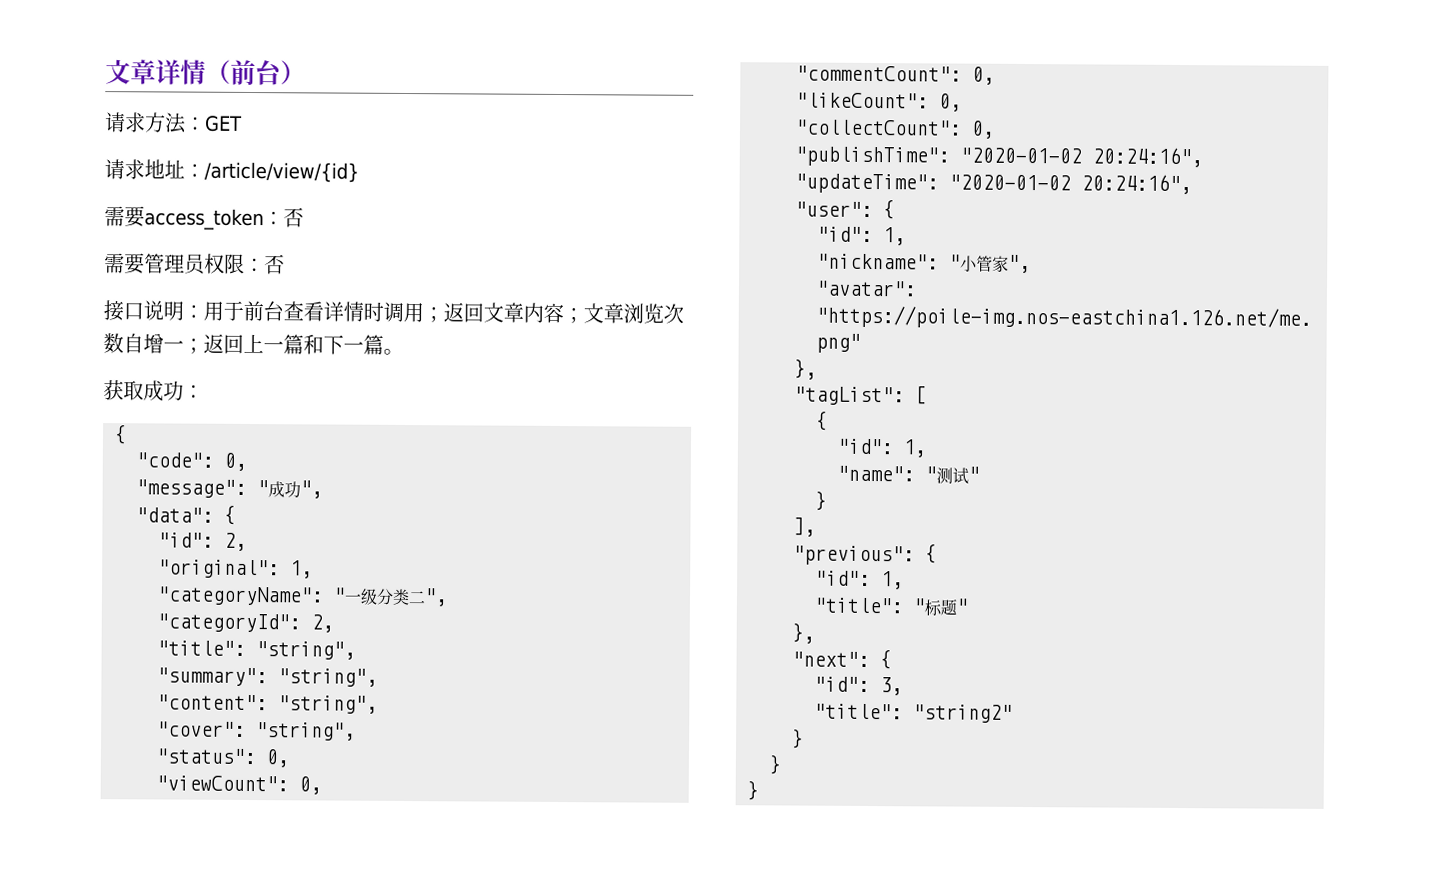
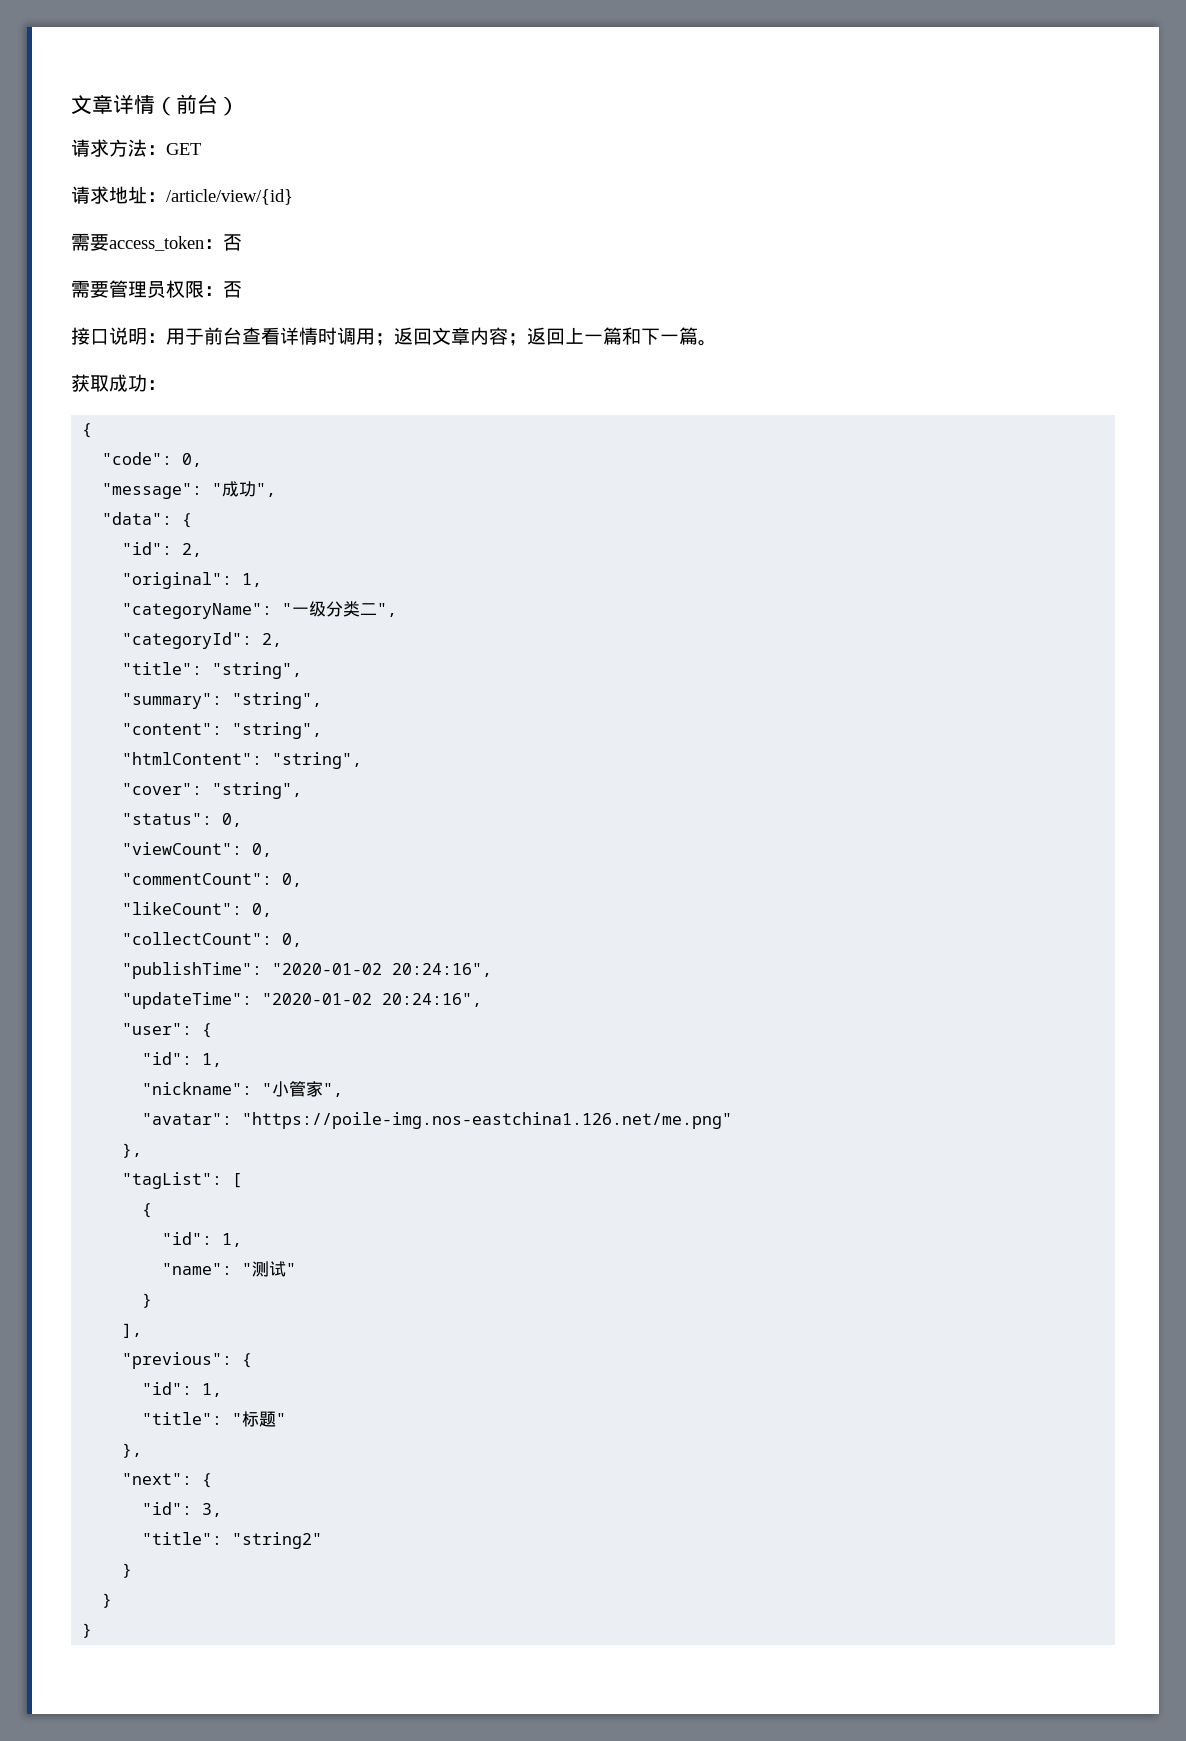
- 接口说明：用于前台查看详情时调用；返回文章内容；文章浏览次数自增一；返回上一篇和下一篇。
+ 接口说明：用于前台查看详情时调用；返回文章内容；返回上一篇和下一篇。
+ "htmlContent": "string",

